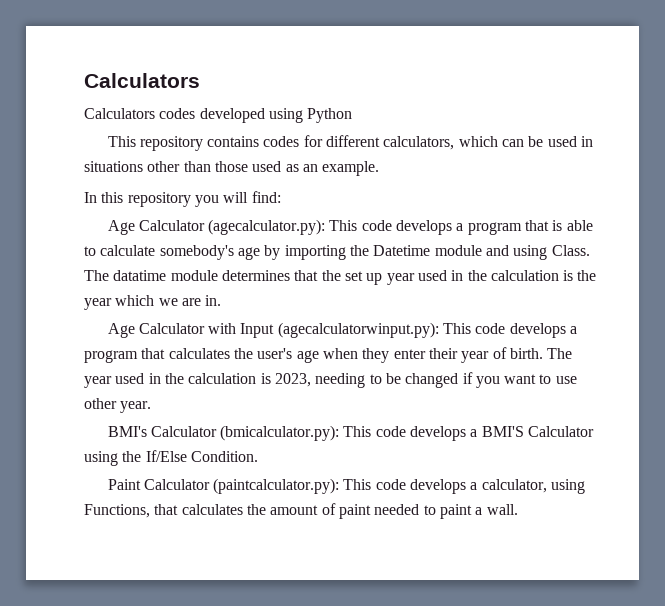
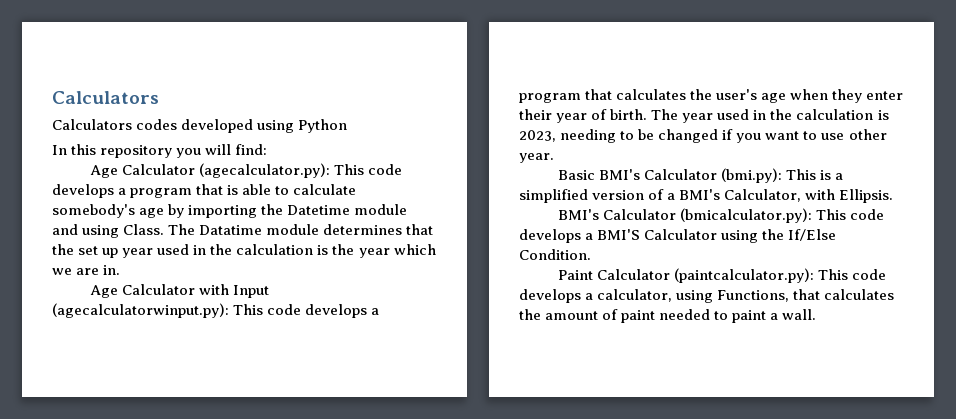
- This repository contains codes for different calculators, which can be used in situations other than those used as an example.
- The datatime module determines that the set up year used in the calculation is the year which we are in.
+ The Datatime module determines that the set up year used in the calculation is the year which we are in.
+ Basic BMI's Calculator (bmi.py): This is a simplified version of a BMI's Calculator, with Ellipsis.

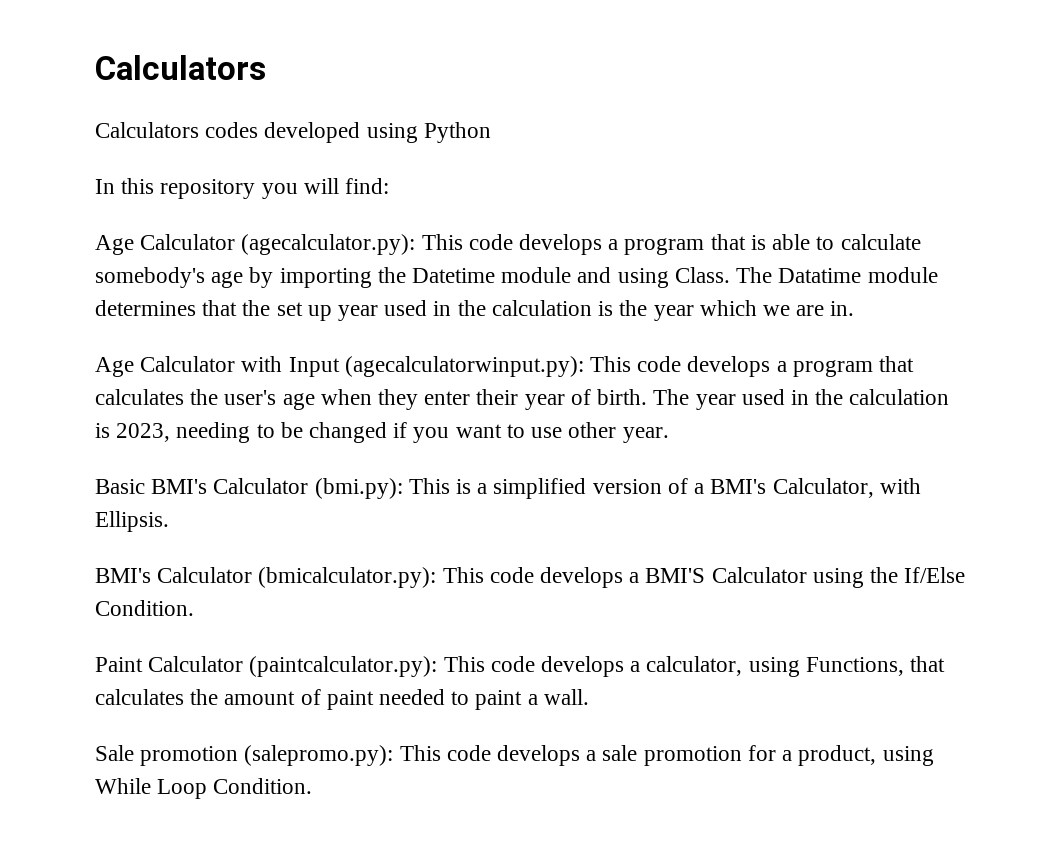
+ Sale promotion (salepromo.py): This code develops a sale promotion for a product, using While Loop Condition.

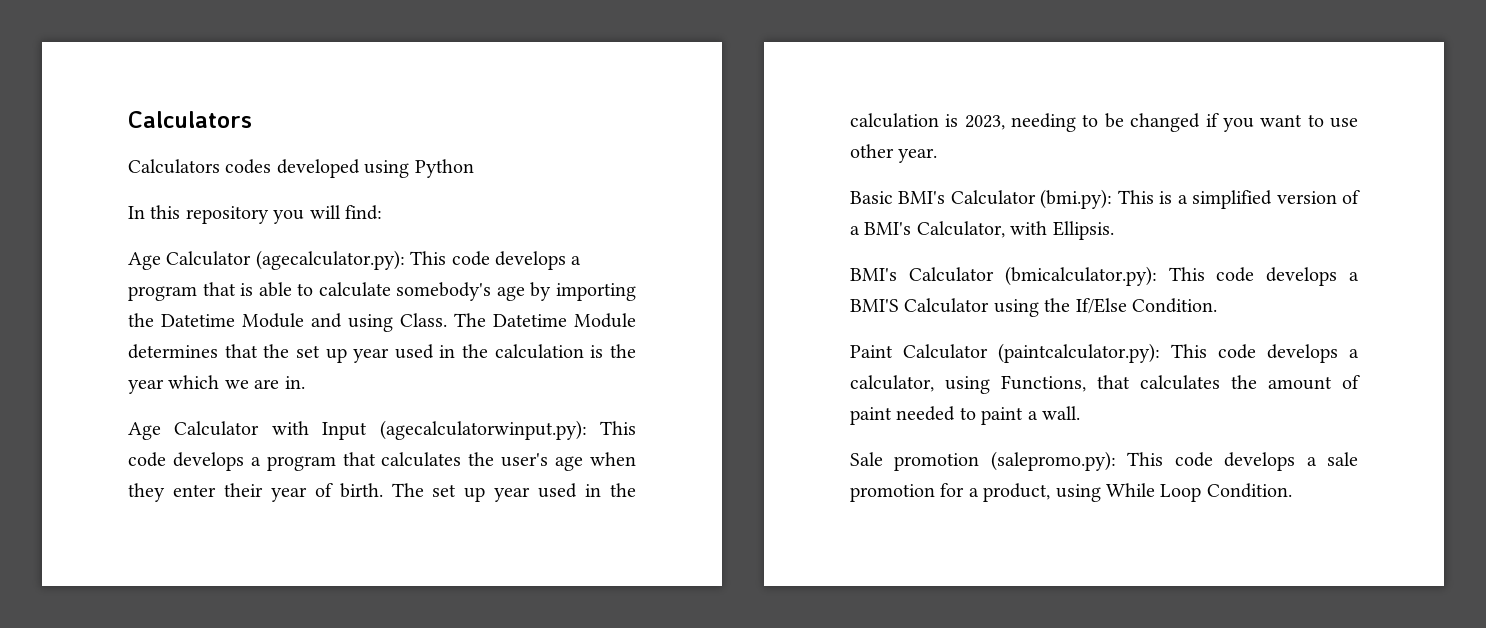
- Age Calculator (agecalculator.py): This code develops a program that is able to calculate somebody's age by importing the Datetime module and using Class.
+ Age Calculator (agecalculator.py): This code develops a program that is able to calculate somebody's age by importing the Datetime Module and using Class.
- The Datatime module determines that the set up year used in the calculation is the year which we are in.
+ The Datetime Module determines that the set up year used in the calculation is the year which we are in.
- The year used in the calculation is 2023, needing to be changed if you want to use other year.
+ The set up year used in the calculation is 2023, needing to be changed if you want to use other year.

